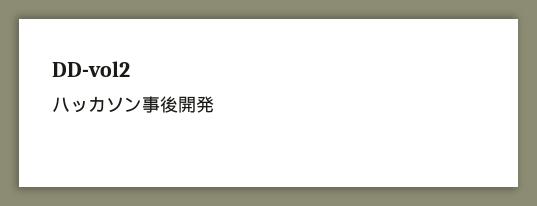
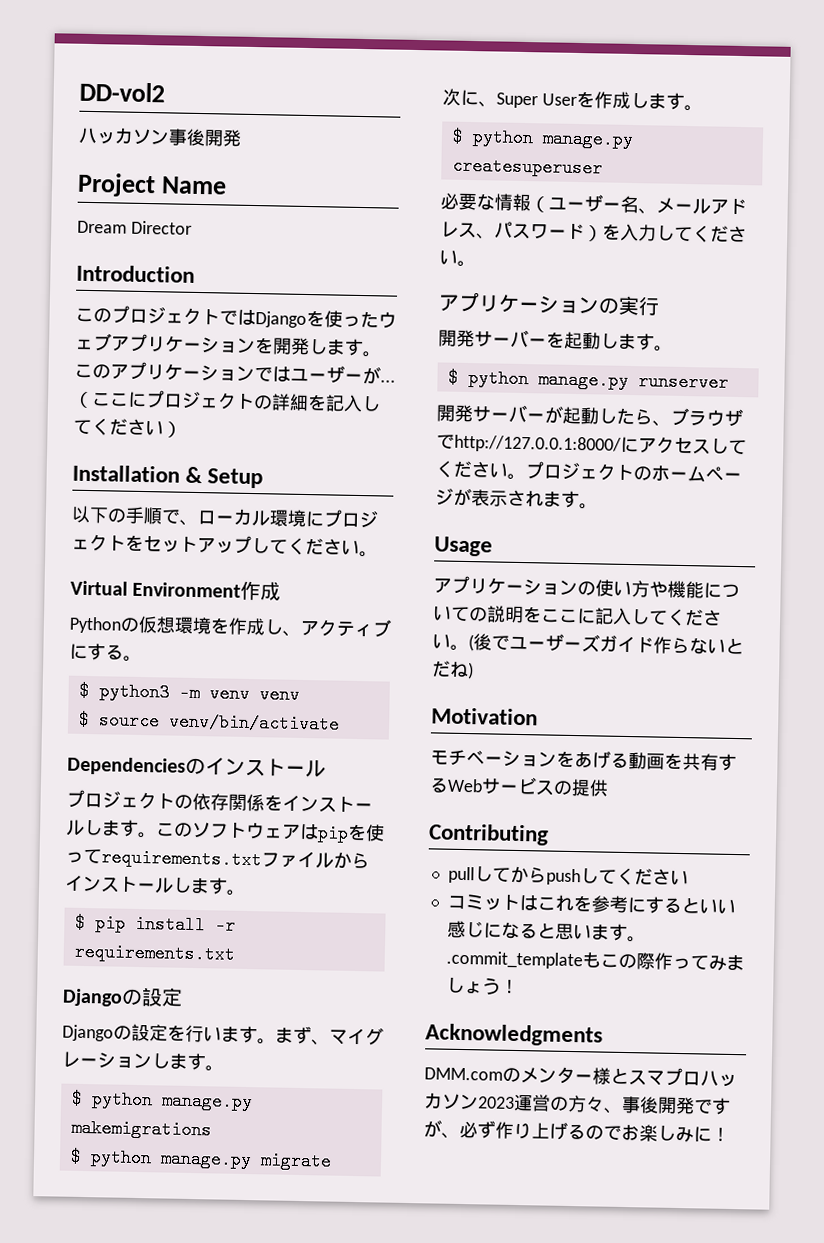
+ Project Name
+ Dream Director
+ Introduction
+ このプロジェクトではDjangoを使ったウェブアプリケーションを開発します。このアプリケーションではユーザーが...（ここにプロジェクトの詳細を記入してください）
+ Installation & Setup
+ 以下の手順で、ローカル環境にプロジェクトをセットアップしてください。
+ Virtual Environment作成
+ Pythonの仮想環境を作成し、アクティブにする。
+ $ python3 -m venv venv
+ $ source venv/bin/activate
+ Dependenciesのインストール
+ プロジェクトの依存関係をインストールします。このソフトウェアはpipを使ってrequirements.txtファイルからインストールします。
+ $ pip install -r requirements.txt
+ Djangoの設定
+ Djangoの設定を行います。まず、マイグレーションします。
+ $ python manage.py makemigrations
+ $ python manage.py migrate
+ 次に、Super Userを作成します。
+ $ python manage.py createsuperuser
+ 必要な情報（ユーザー名、メールアドレス、パスワード）を入力してください。
+ アプリケーションの実行
+ 開発サーバーを起動します。
+ $ python manage.py runserver
+ 開発サーバーが起動したら、ブラウザでhttp://127.0.0.1:8000/にアクセスしてください。プロジェクトのホームページが表示されます。
+ Usage
+ アプリケーションの使い方や機能についての説明をここに記入してください。(後でユーザーズガイド作らないとだね)
+ Motivation
+ モチベーションをあげる動画を共有するWebサービスの提供
+ Contributing
+ pullしてからpushしてください
+ コミットはこれを参考にするといい感じになると思います。.commit_templateもこの際作ってみましょう！
+ Acknowledgments
+ DMM.comのメンター様とスマプロハッカソン2023運営の方々、事後開発ですが、必ず作り上げるのでお楽しみに！

